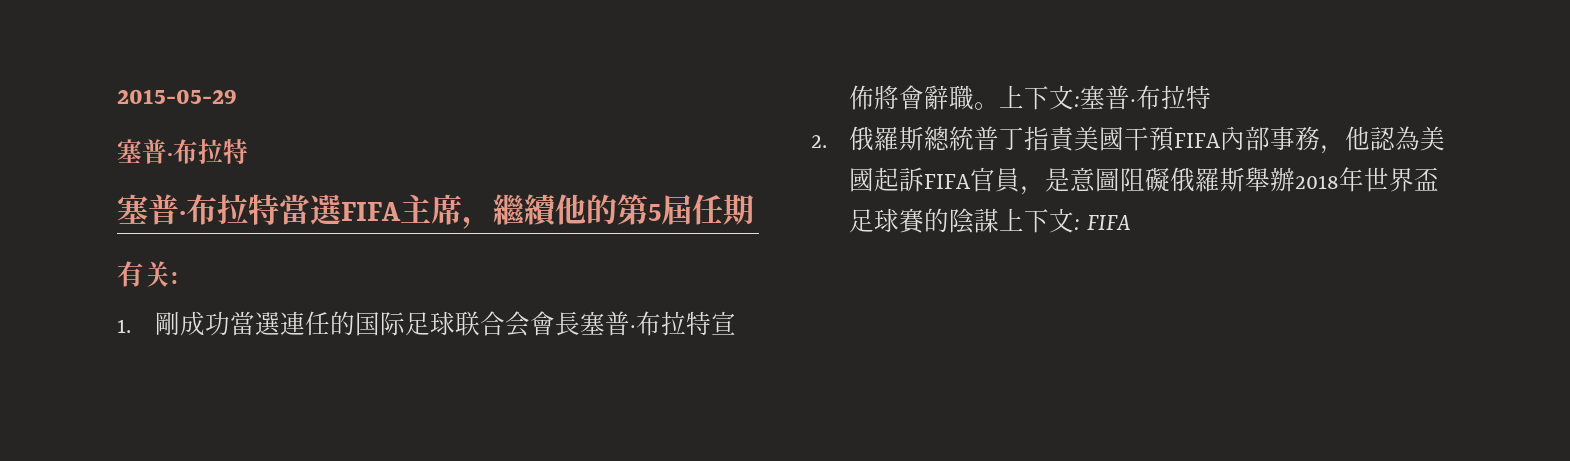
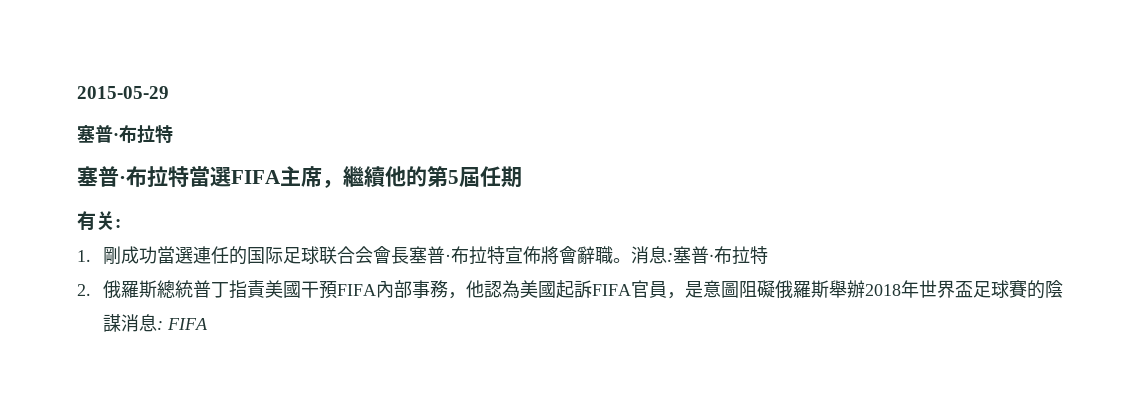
- 上下文:塞普·布拉特
+ 消息:塞普·布拉特
- 2.俄羅斯總統普丁指責美國干預FIFA內部事務，他認為美國起訴FIFA官員，是意圖阻礙俄羅斯舉辦2018年世界盃足球賽的陰謀上下文: FIFA
+ 2.俄羅斯總統普丁指責美國干預FIFA內部事務，他認為美國起訴FIFA官員，是意圖阻礙俄羅斯舉辦2018年世界盃足球賽的陰謀消息: FIFA

